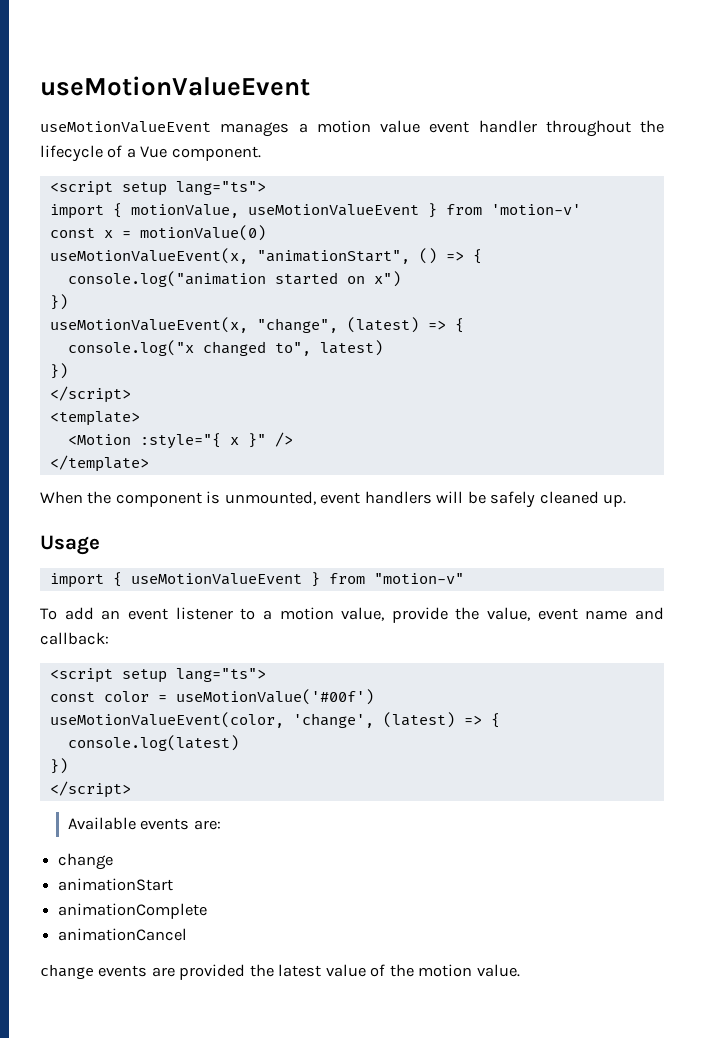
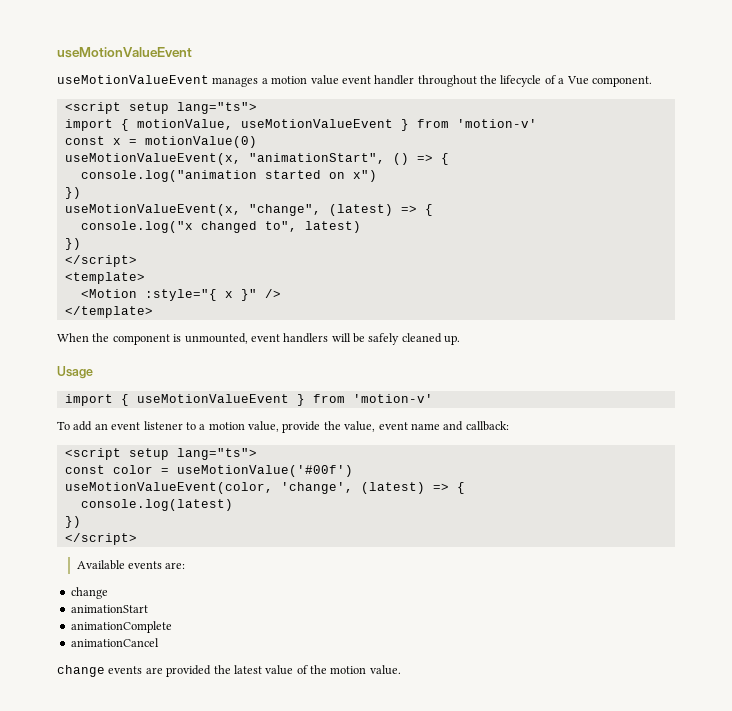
- import { useMotionValueEvent } from "motion-v"
+ import { useMotionValueEvent } from 'motion-v'

